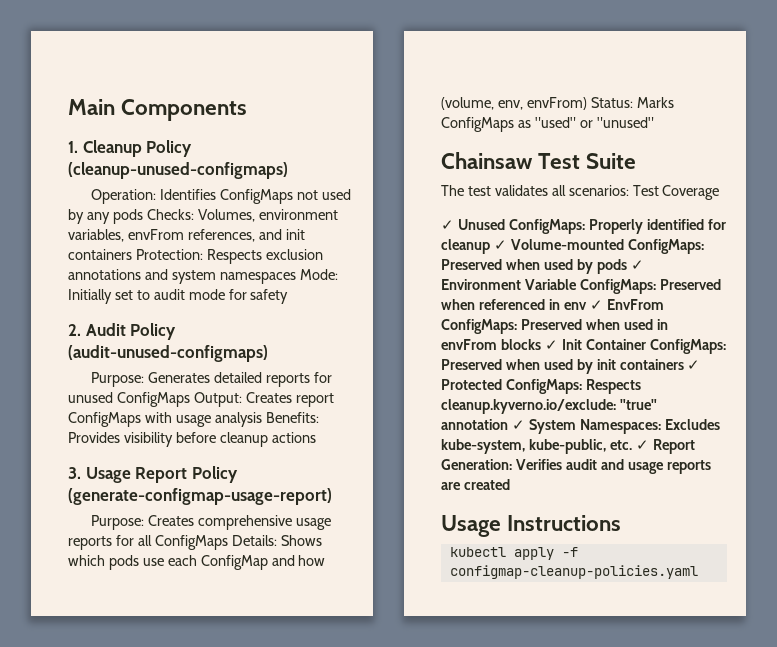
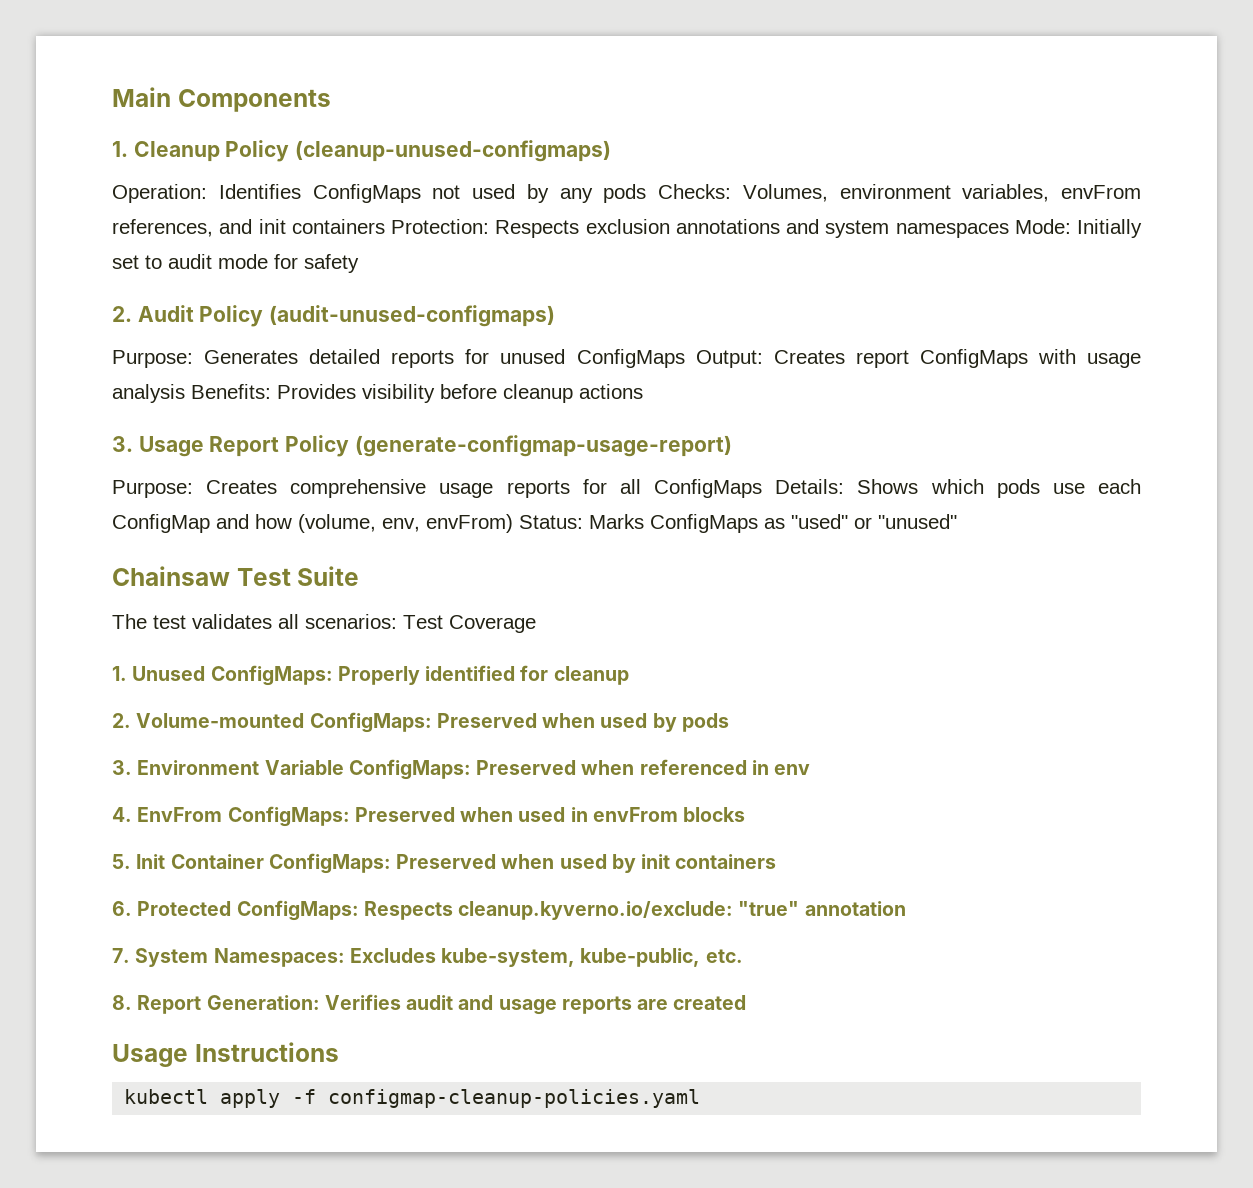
- ✓ Unused ConfigMaps: Properly identified for cleanup ✓ Volume-mounted ConfigMaps: Preserved when used by pods ✓ Environment Variable ConfigMaps: Preserved when referenced in env ✓ EnvFrom ConfigMaps: Preserved when used in envFrom blocks ✓ Init Container ConfigMaps: Preserved when used by init containers ✓ Protected ConfigMaps: Respects cleanup.kyverno.io/exclude: "true" annotation ✓ System Namespaces: Excludes kube-system, kube-public, etc. ✓ Report Generation: Verifies audit and usage reports are created
+ 1. Unused ConfigMaps: Properly identified for cleanup
+ 2. Volume-mounted ConfigMaps: Preserved when used by pods
+ 3. Environment Variable ConfigMaps: Preserved when referenced in env
+ 4. EnvFrom ConfigMaps: Preserved when used in envFrom blocks
+ 5. Init Container ConfigMaps: Preserved when used by init containers
+ 6. Protected ConfigMaps: Respects cleanup.kyverno.io/exclude: "true" annotation
+ 7. System Namespaces: Excludes kube-system, kube-public, etc.
+ 8. Report Generation: Verifies audit and usage reports are created

